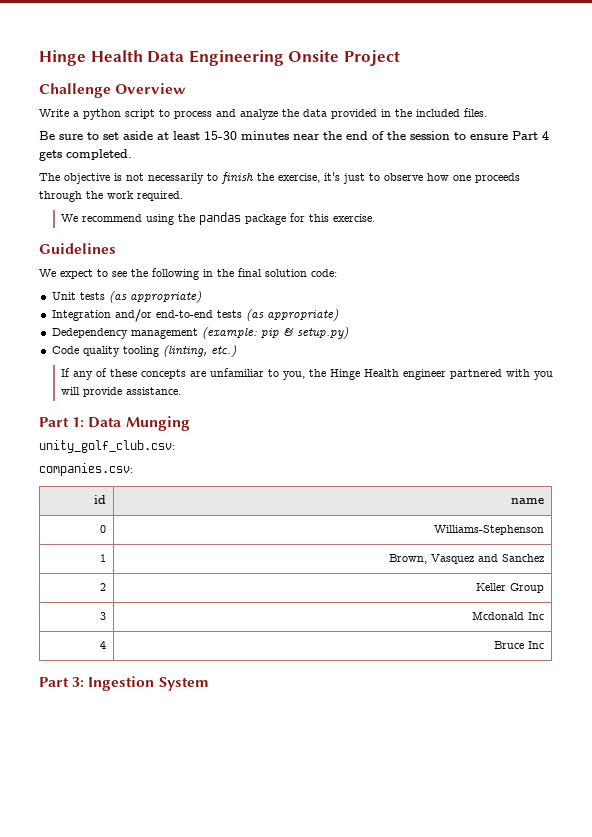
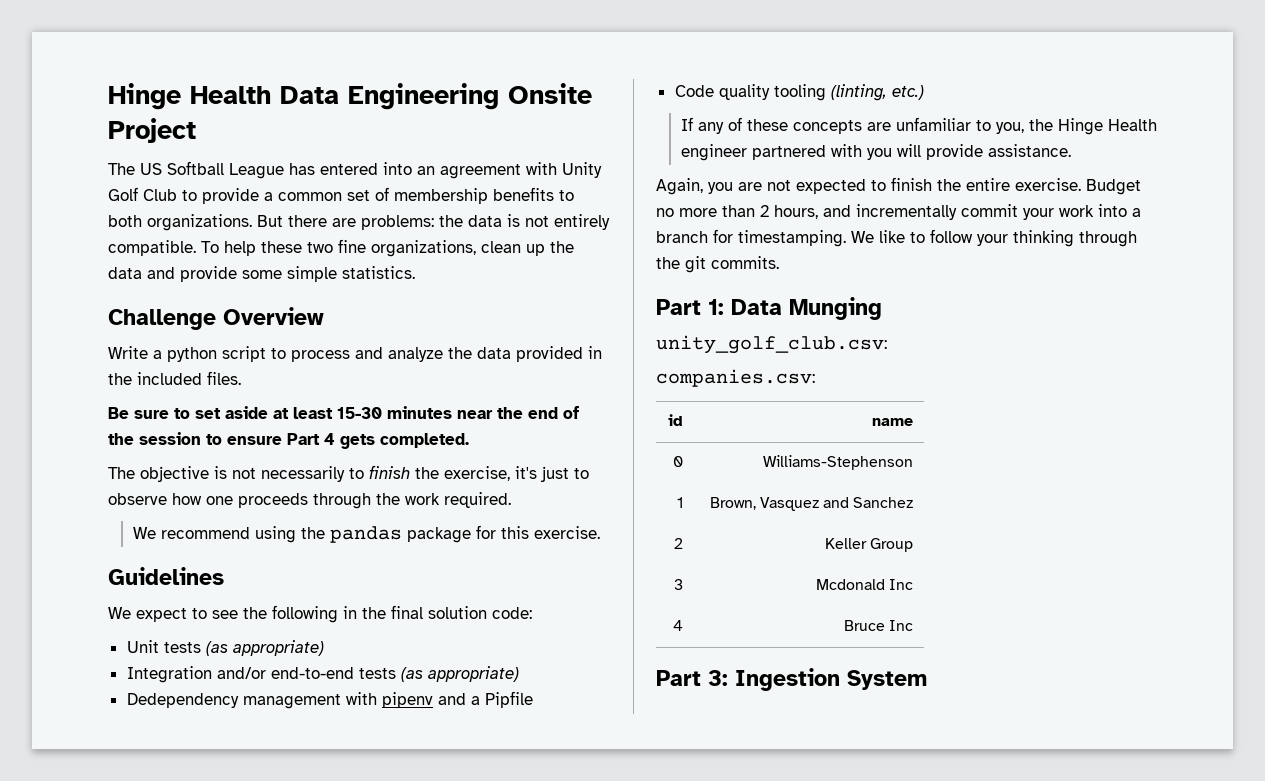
+ The US Softball League has entered into an agreement with Unity Golf Club to provide a common set of membership benefits to both organizations. But there are problems: the data is not entirely compatible. To help these two fine organizations, clean up the data and provide some simple statistics.
- Dedependency management (example: pip & setup.py)
+ Dedependency management with pipenv and a Pipfile
+ Again, you are not expected to finish the entire exercise. Budget no more than 2 hours, and incrementally commit your work into a branch for timestamping. We like to follow your thinking through the git commits.

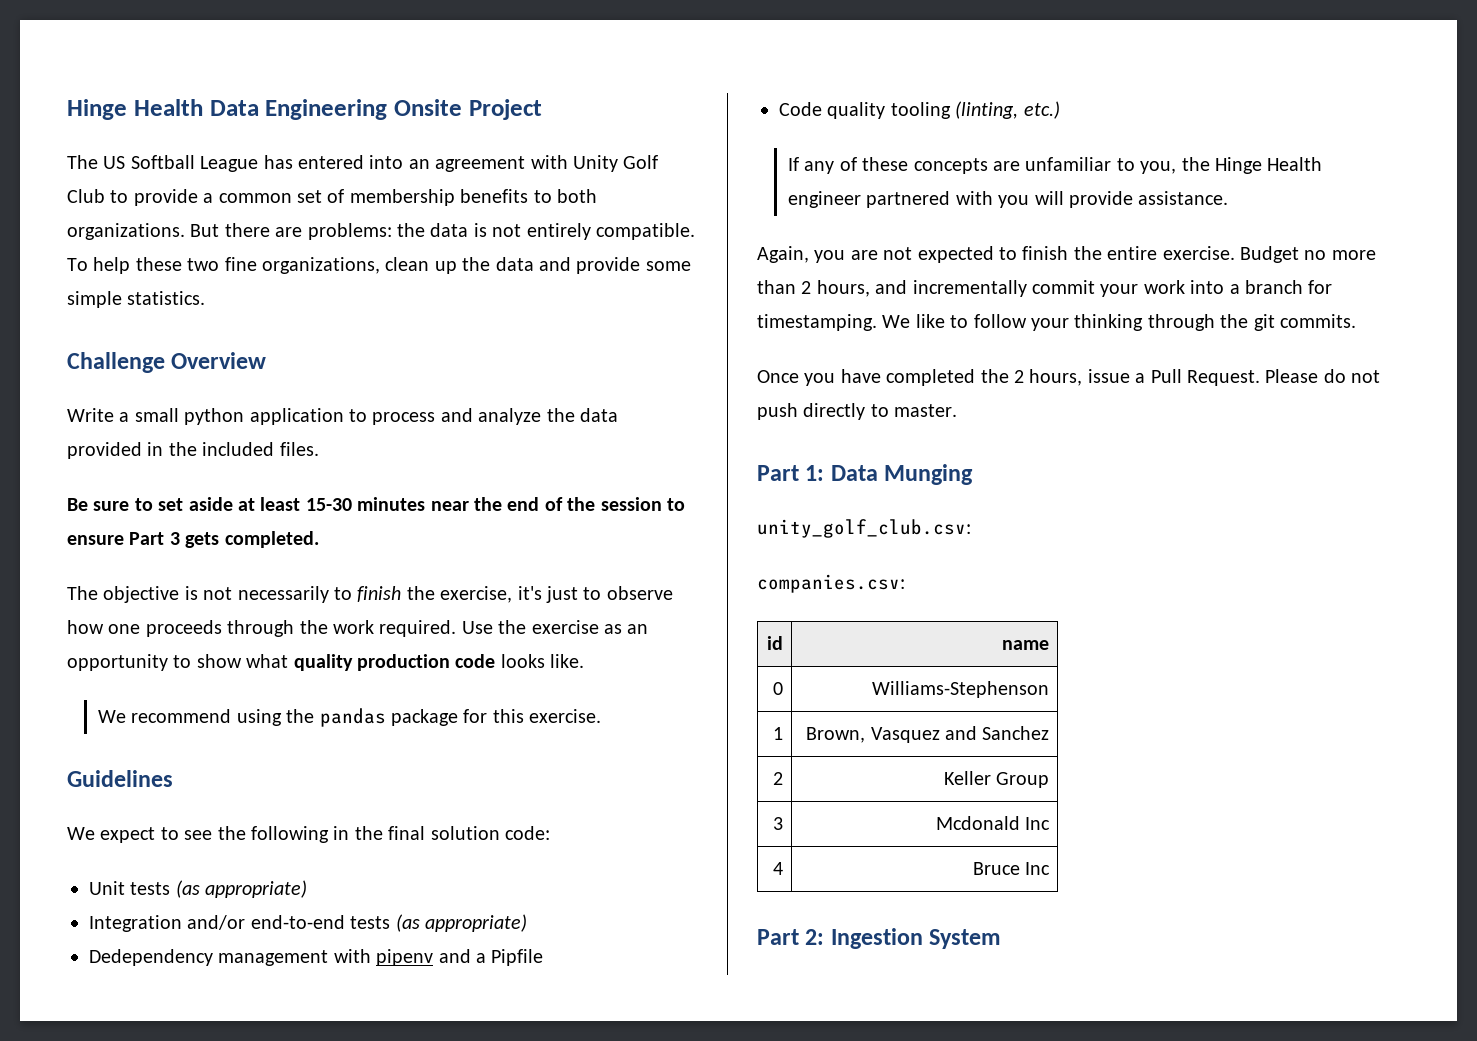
- Write a python script to process and analyze the data provided in the included files.
+ Write a small python application to process and analyze the data provided in the included files.
- Be sure to set aside at least 15-30 minutes near the end of the session to ensure Part 4 gets completed.
+ Be sure to set aside at least 15-30 minutes near the end of the session to ensure Part 3 gets completed.
+ Use the exercise as an opportunity to show what quality production code looks like.
+ Once you have completed the 2 hours, issue a Pull Request. Please do not push directly to master.
- Part 3: Ingestion System
+ Part 2: Ingestion System

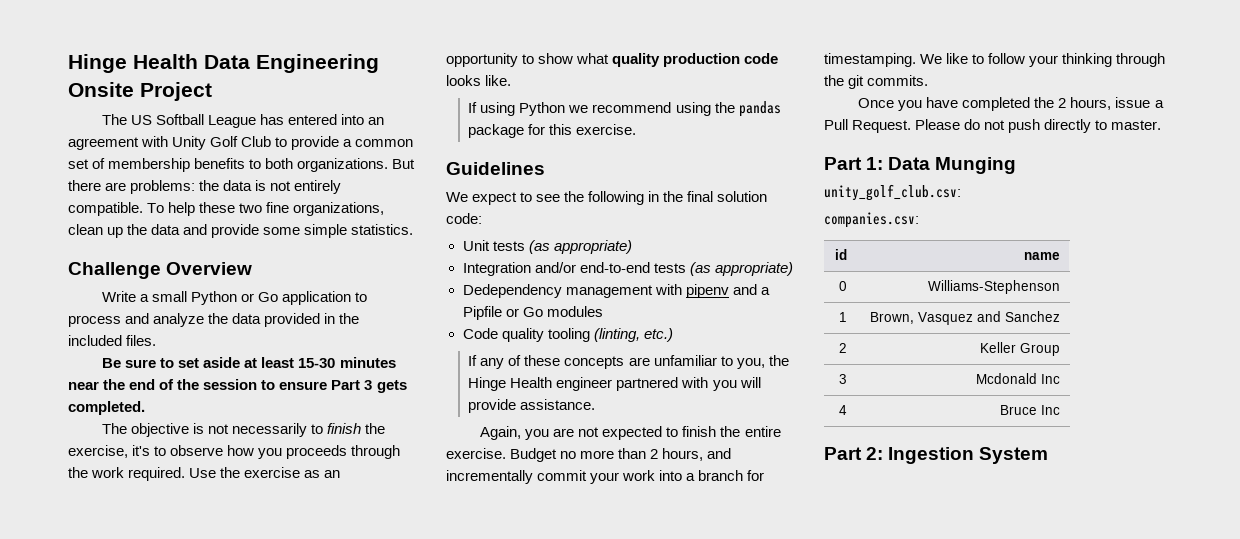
- Write a small python application to process and analyze the data provided in the included files.
+ Write a small Python or Go application to process and analyze the data provided in the included files.
- The objective is not necessarily to finish the exercise, it's just to observe how one proceeds through the work required.
+ The objective is not necessarily to finish the exercise, it's to observe how you proceeds through the work required.
- We recommend using the pandas package for this exercise.
+ If using Python we recommend using the pandas package for this exercise.
- Dedependency management with pipenv and a Pipfile
+ Dedependency management with pipenv and a Pipfile or Go modules

